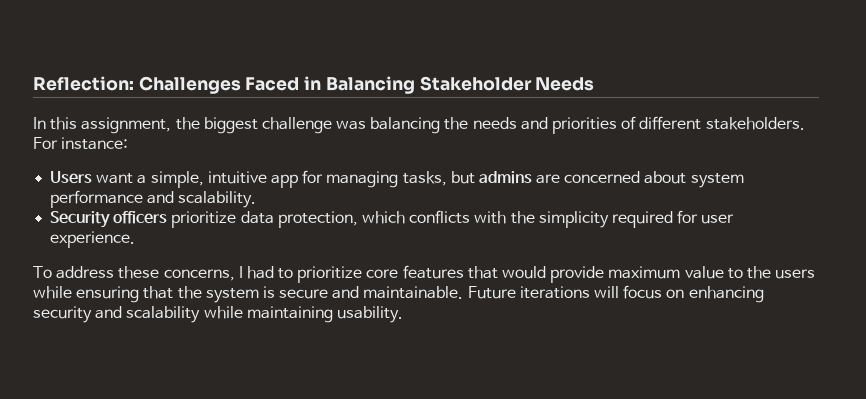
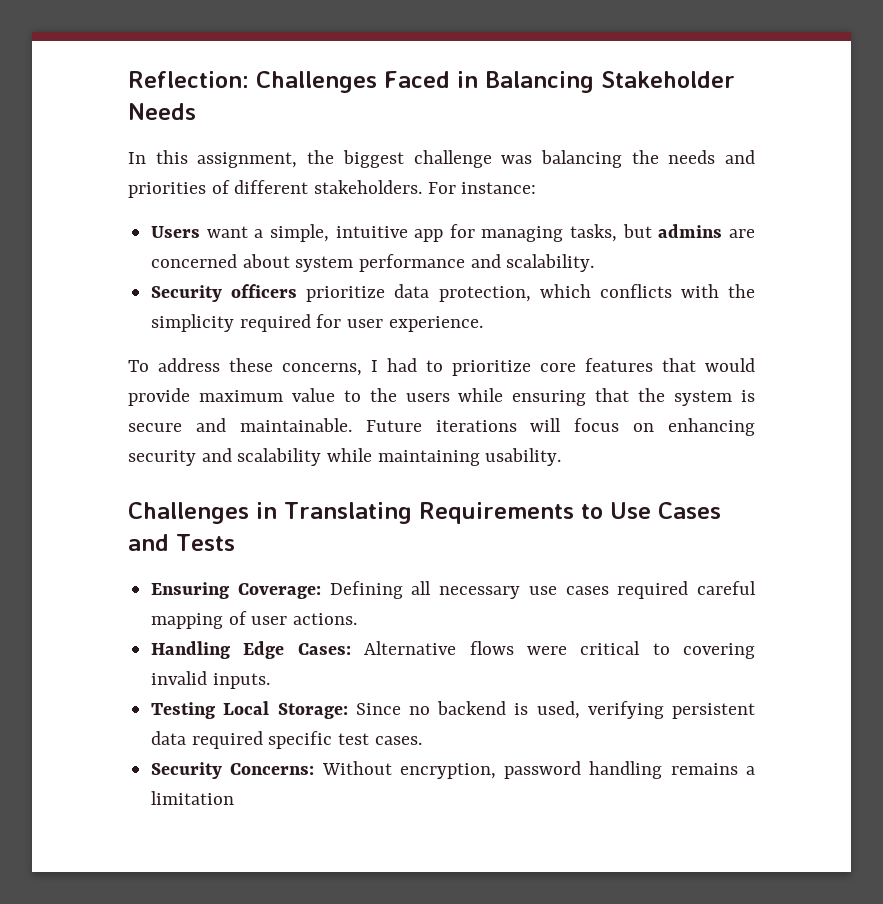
+ Challenges in Translating Requirements to Use Cases and Tests
+ Ensuring Coverage: Defining all necessary use cases required careful mapping of user actions.
+ Handling Edge Cases: Alternative flows were critical to covering invalid inputs.
+ Testing Local Storage: Since no backend is used, verifying persistent data required specific test cases.
+ Security Concerns: Without encryption, password handling remains a limitation

